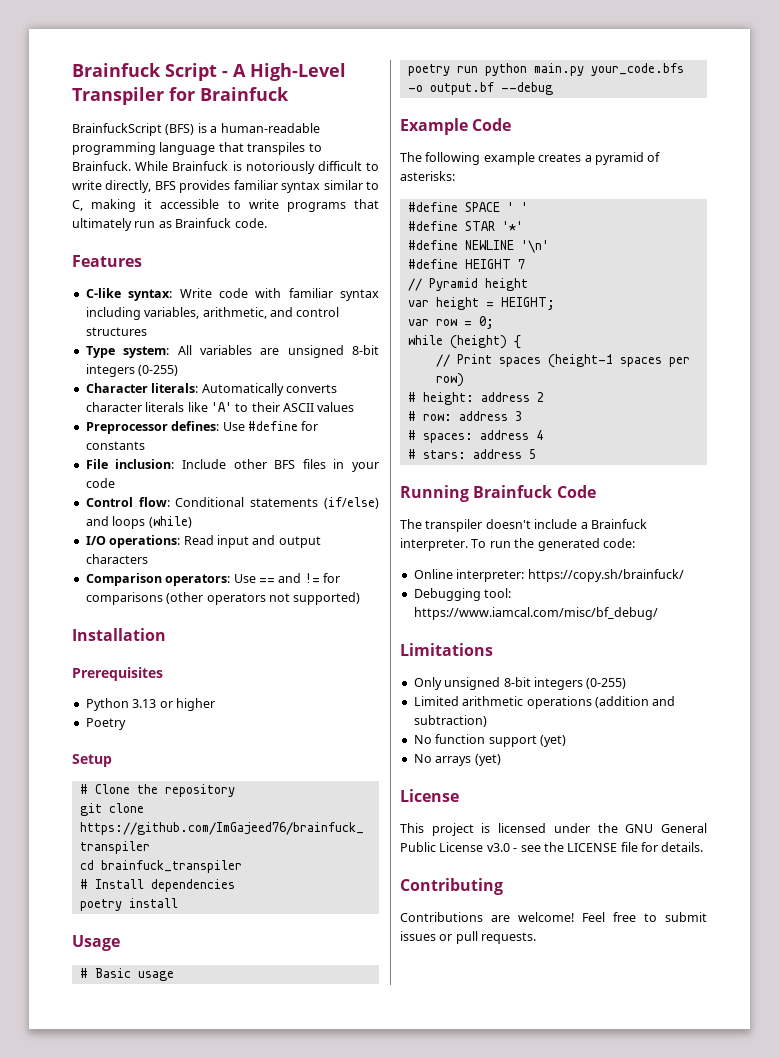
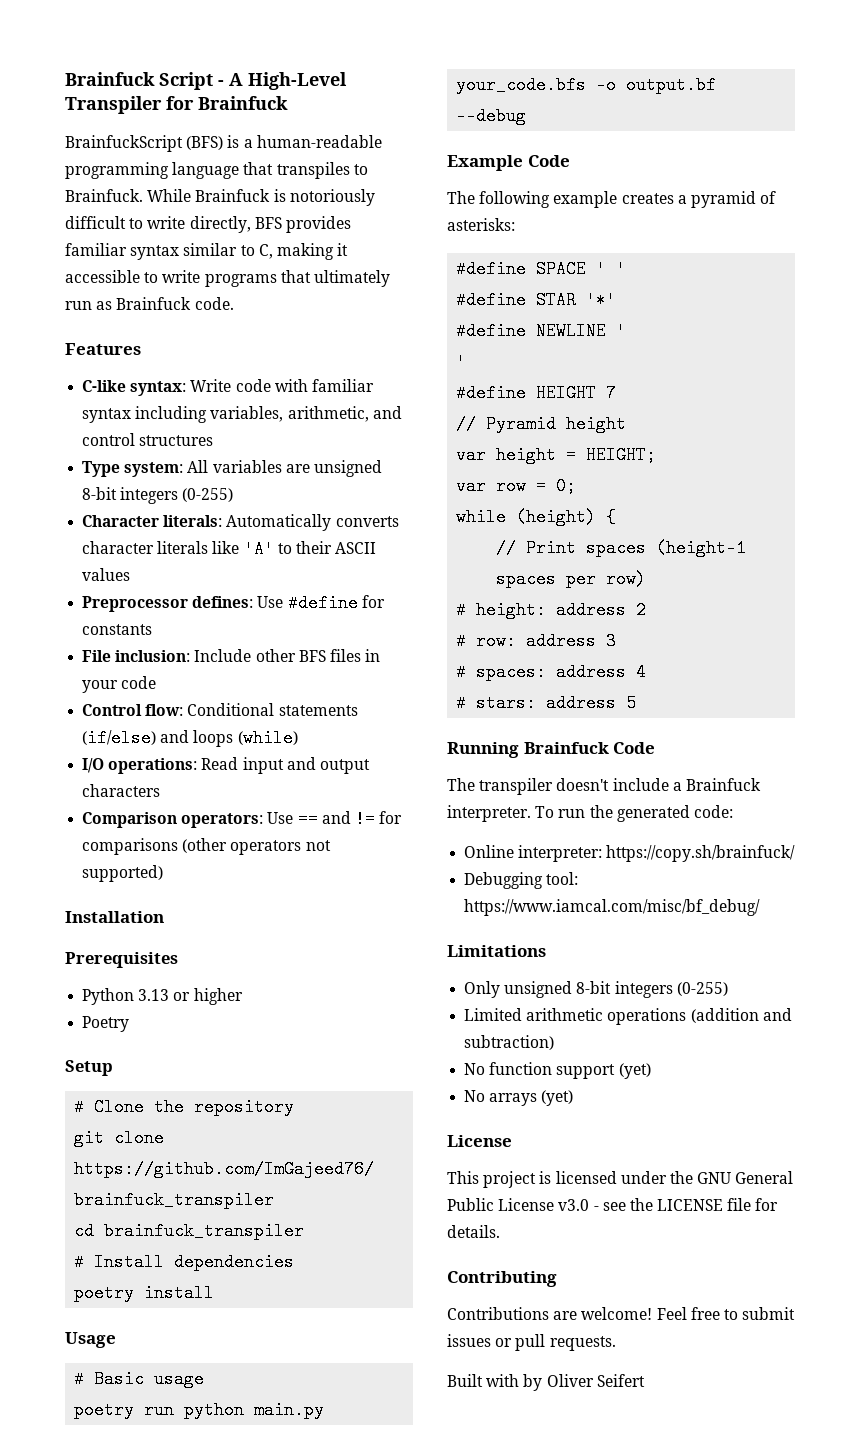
- #define NEWLINE '\n'
+ #define NEWLINE '
+ '
+ Built with by Oliver Seifert

